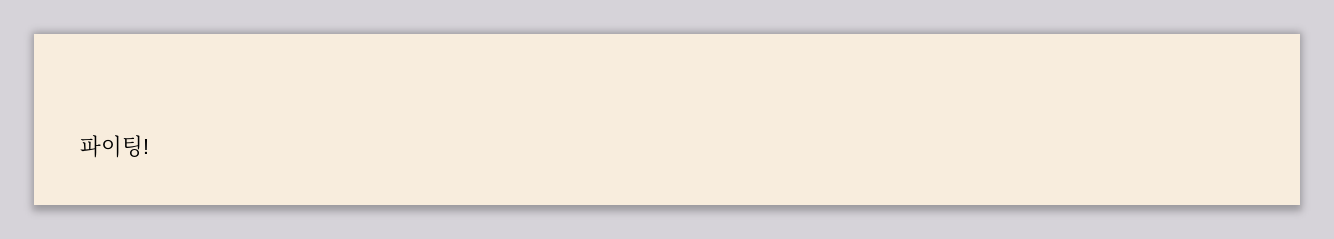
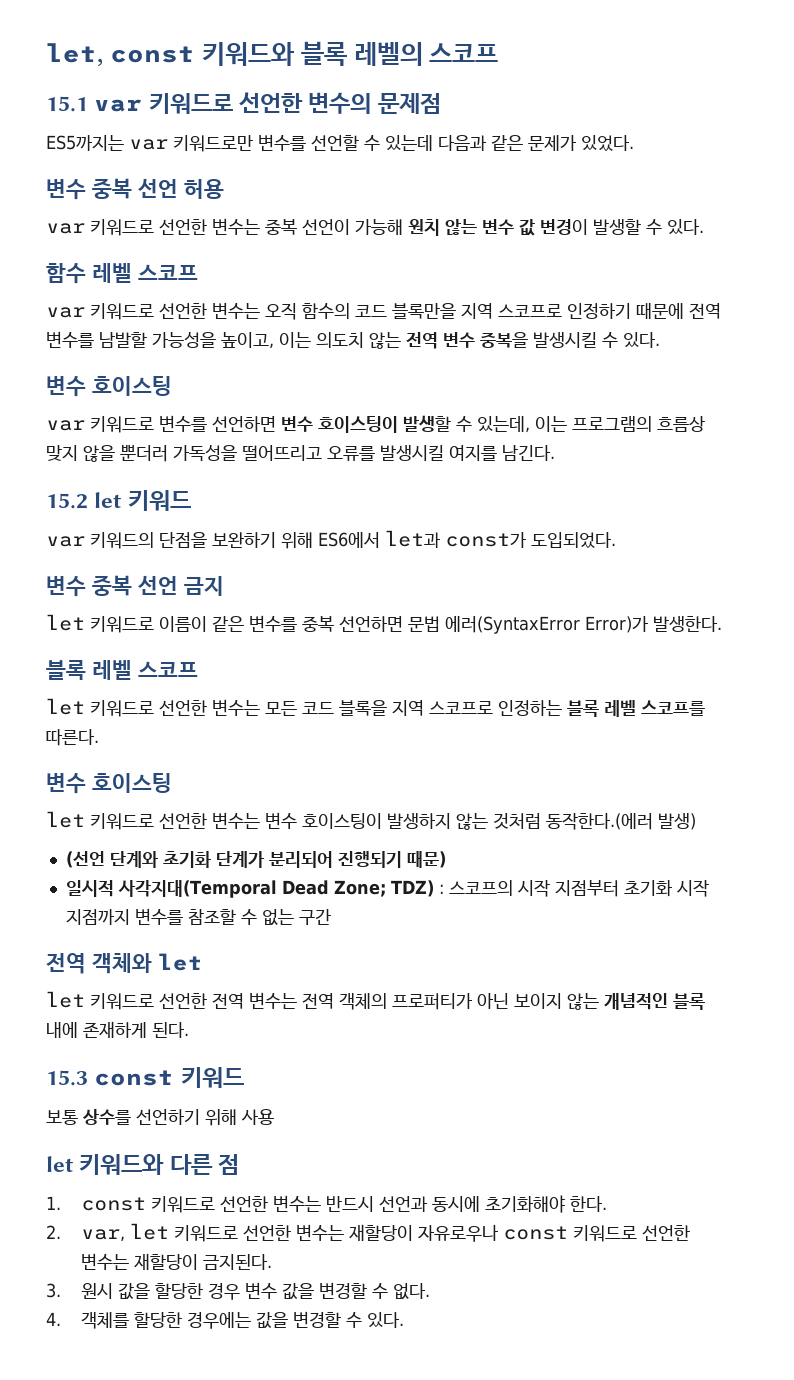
- 파이팅!
+ let, const 키워드와 블록 레벨의 스코프
+ 15.1 var 키워드로 선언한 변수의 문제점
+ ES5까지는 var 키워드로만 변수를 선언할 수 있는데 다음과 같은 문제가 있었다.
+ 변수 중복 선언 허용
+ var 키워드로 선언한 변수는 중복 선언이 가능해 원치 않는 변수 값 변경이 발생할 수 있다.
+ 함수 레벨 스코프
+ var 키워드로 선언한 변수는 오직 함수의 코드 블록만을 지역 스코프로 인정하기 때문에 전역 변수를 남발할 가능성을 높이고, 이는 의도치 않는 전역 변수 중복을 발생시킬 수 있다.
+ 변수 호이스팅
+ var 키워드로 변수를 선언하면 변수 호이스팅이 발생할 수 있는데, 이는 프로그램의 흐름상 맞지 않을 뿐더러 가독성을 떨어뜨리고 오류를 발생시킬 여지를 남긴다.
+ 15.2 let 키워드
+ var 키워드의 단점을 보완하기 위해 ES6에서 let과 const가 도입되었다.
+ 변수 중복 선언 금지
+ let 키워드로 이름이 같은 변수를 중복 선언하면 문법 에러(SyntaxError Error)가 발생한다.
+ 블록 레벨 스코프
+ let 키워드로 선언한 변수는 모든 코드 블록을 지역 스코프로 인정하는 블록 레벨 스코프를 따른다.
+ 변수 호이스팅
+ let 키워드로 선언한 변수는 변수 호이스팅이 발생하지 않는 것처럼 동작한다.(에러 발생)
+ (선언 단계와 초기화 단계가 분리되어 진행되기 때문)
+ 일시적 사각지대(Temporal Dead Zone; TDZ) : 스코프의 시작 지점부터 초기화 시작 지점까지 변수를 참조할 수 없는 구간
+ 전역 객체와 let
+ let 키워드로 선언한 전역 변수는 전역 객체의 프로퍼티가 아닌 보이지 않는 개념적인 블록 내에 존재하게 된다.
+ 15.3 const 키워드
+ 보통 상수를 선언하기 위해 사용
+ let 키워드와 다른 점
+ 1. const 키워드로 선언한 변수는 반드시 선언과 동시에 초기화해야 한다.
+ 2. var, let 키워드로 선언한 변수는 재할당이 자유로우나 const 키워드로 선언한 변수는 재할당이 금지된다.
+ 3. 원시 값을 할당한 경우 변수 값을 변경할 수 없다.
+ 4. 객체를 할당한 경우에는 값을 변경할 수 있다.

